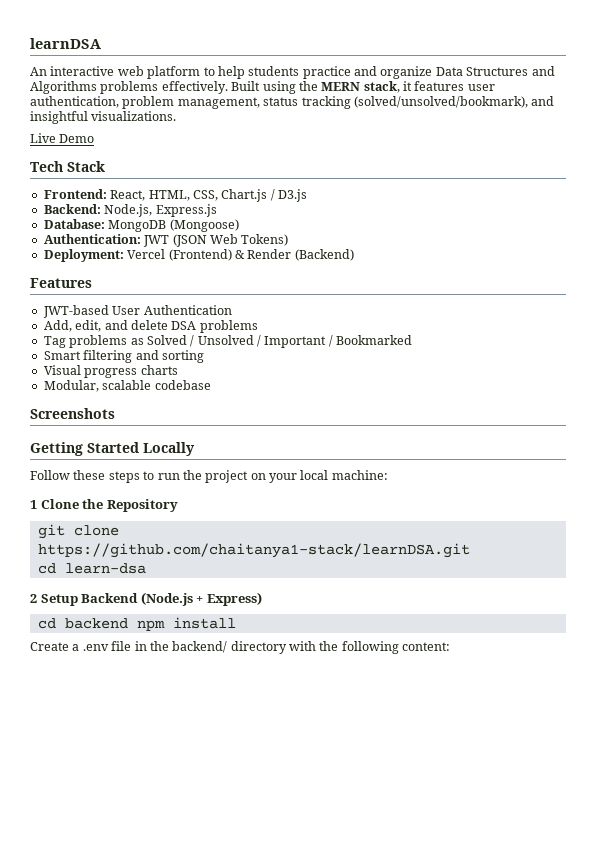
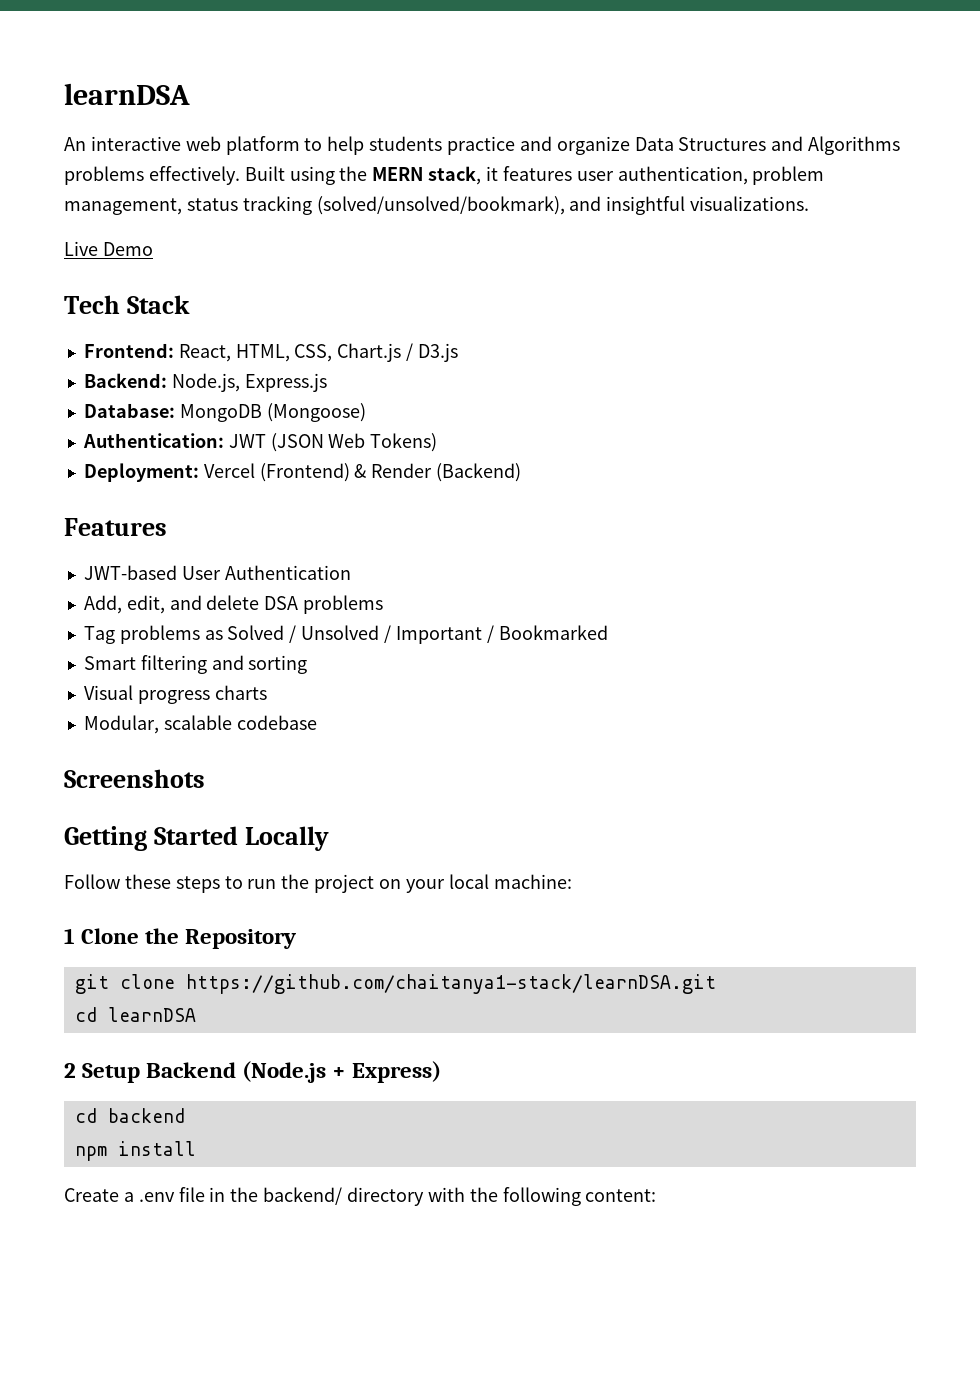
- cd learn-dsa
+ cd learnDSA
- cd backend npm install
+ cd backend
+ npm install

